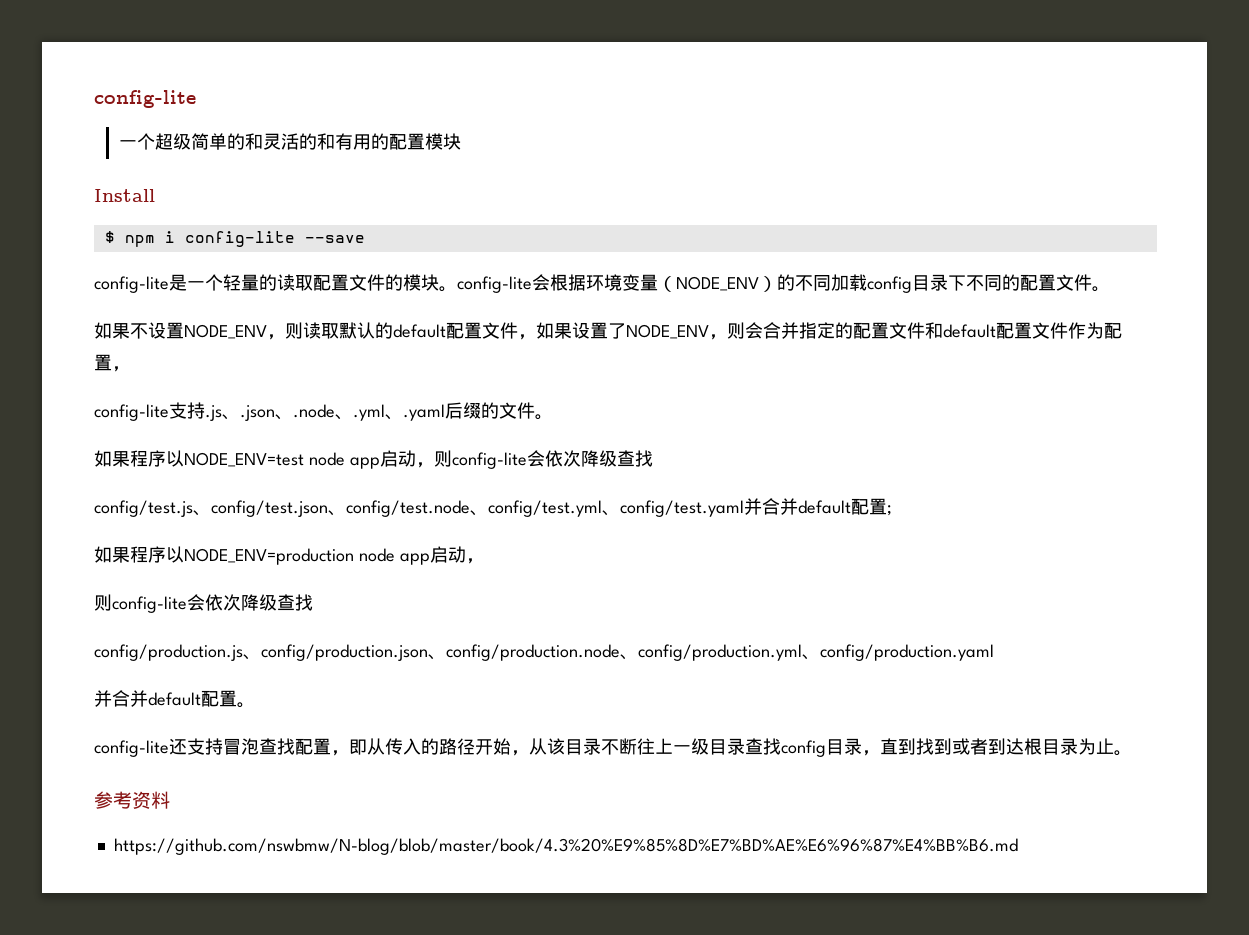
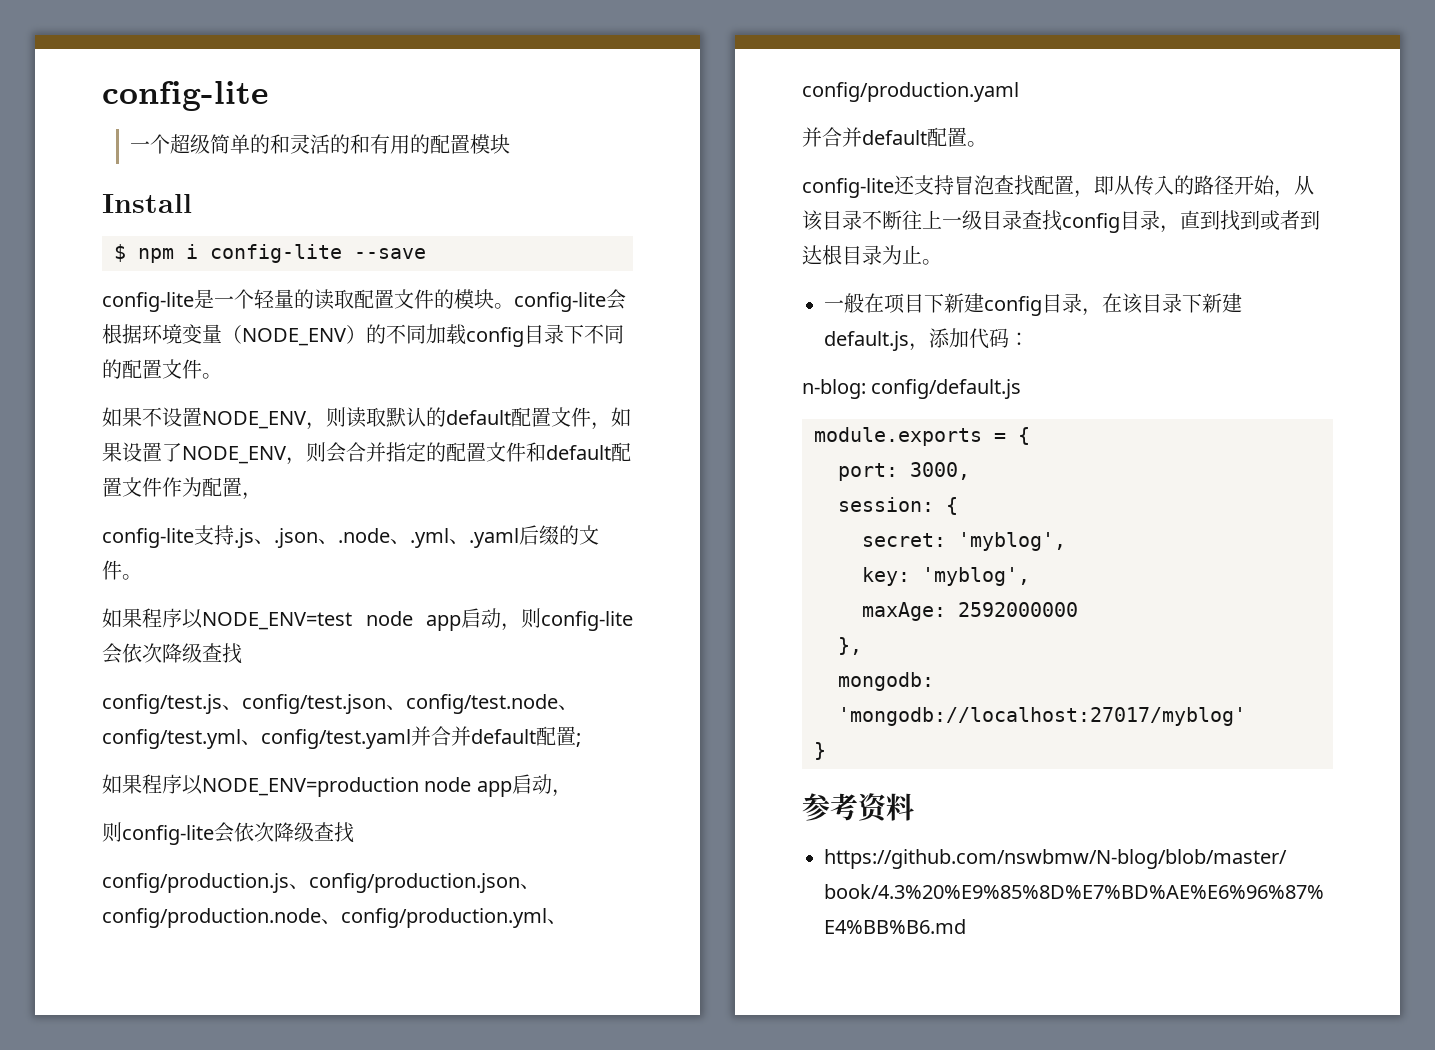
+ 一般在项目下新建config目录，在该目录下新建default.js，添加代码：
+ n-blog: config/default.js
+ module.exports = {
+ port: 3000,
+ session: {
+ secret: 'myblog',
+ key: 'myblog',
+ maxAge: 2592000000
+ },
+ mongodb: 'mongodb://localhost:27017/myblog'
+ }

